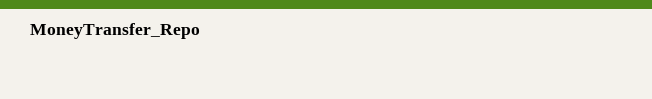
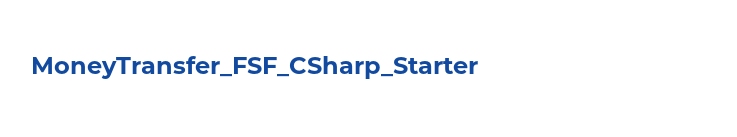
- MoneyTransfer_Repo
+ MoneyTransfer_FSF_CSharp_Starter

